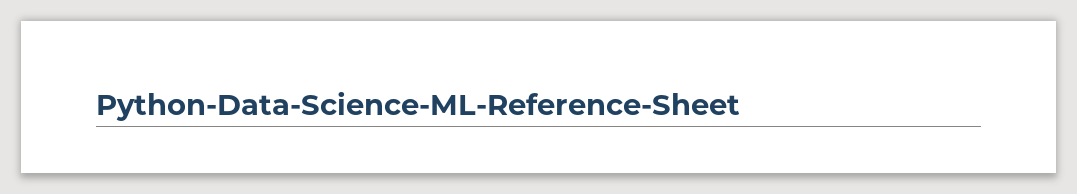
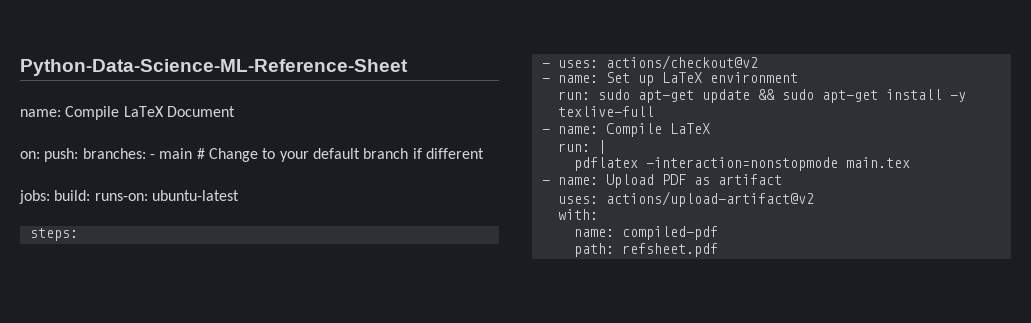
+ name: Compile LaTeX Document
+ on: push: branches: - main # Change to your default branch if different
+ jobs: build: runs-on: ubuntu-latest
+ steps:
+ - uses: actions/checkout@v2
+ - name: Set up LaTeX environment
+ run: sudo apt-get update && sudo apt-get install -y texlive-full
+ - name: Compile LaTeX
+ run: |
+ pdflatex -interaction=nonstopmode main.tex
+ - name: Upload PDF as artifact
+ uses: actions/upload-artifact@v2
+ with:
+ name: compiled-pdf
+ path: refsheet.pdf

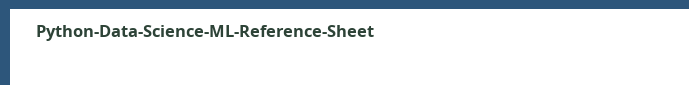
- name: Compile LaTeX Document
- on: push: branches: - main # Change to your default branch if different
- jobs: build: runs-on: ubuntu-latest
- steps:
- - uses: actions/checkout@v2
- - name: Set up LaTeX environment
- run: sudo apt-get update && sudo apt-get install -y texlive-full
- - name: Compile LaTeX
- run: |
- pdflatex -interaction=nonstopmode main.tex
- - name: Upload PDF as artifact
- uses: actions/upload-artifact@v2
- with:
- name: compiled-pdf
- path: refsheet.pdf

